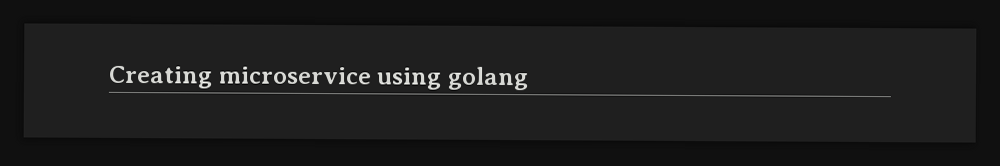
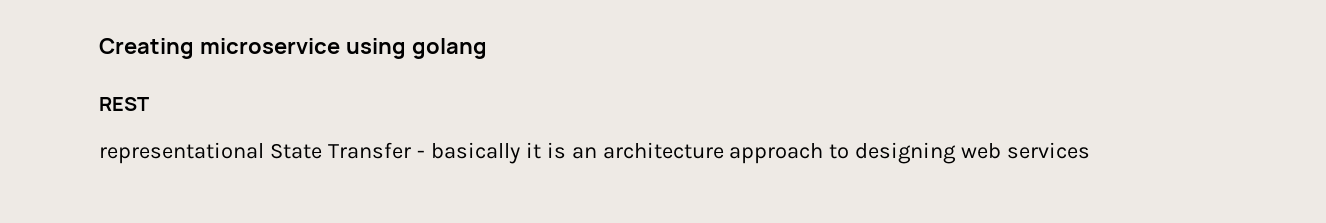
+ REST
+ representational State Transfer - basically it is an architecture approach to designing web services

